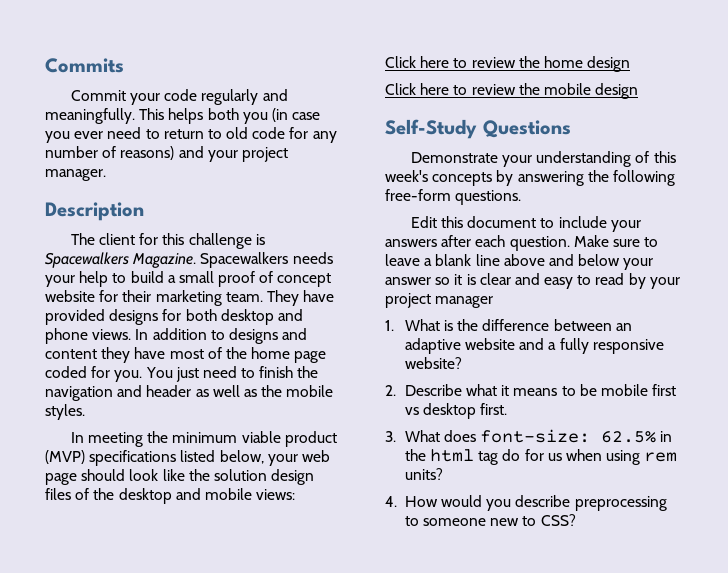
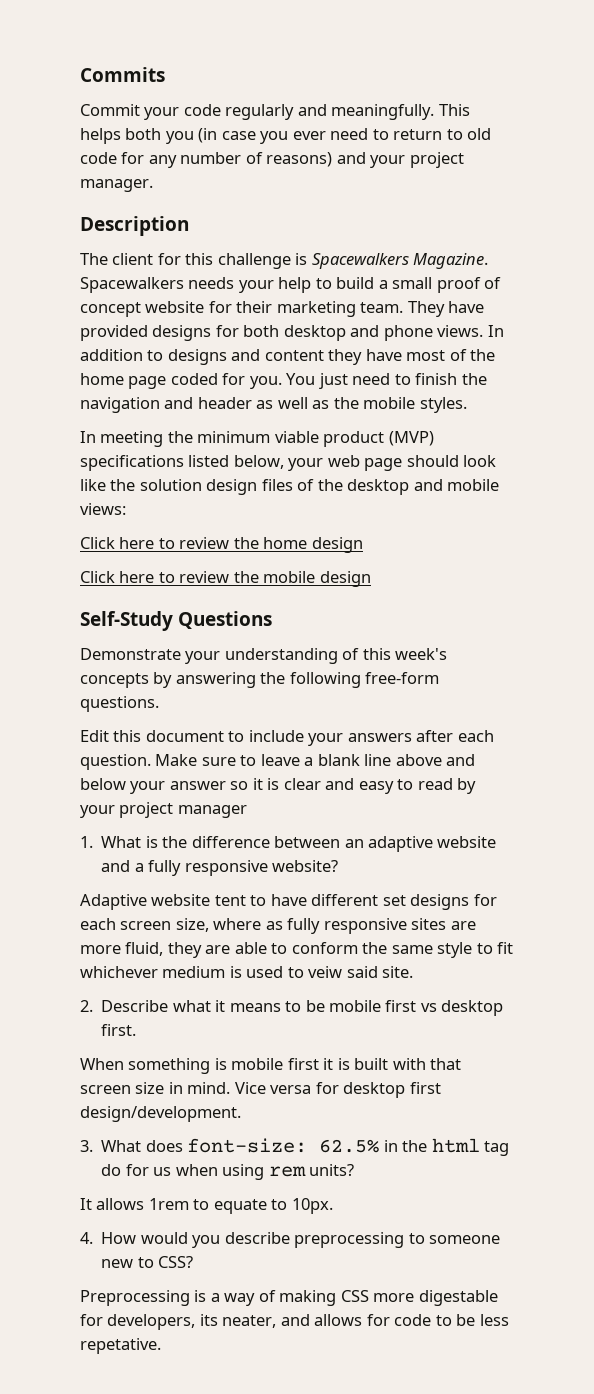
+ Adaptive website tent to have different set designs for each screen size, where as fully responsive sites are more fluid, they are able to conform the same style to fit whichever medium is used to veiw said site.
+ When something is mobile first it is built with that screen size in mind. Vice versa for desktop first design/development.
+ It allows 1rem to equate to 10px.
+ Preprocessing is a way of making CSS more digestable for developers, its neater, and allows for code to be less repetative.

